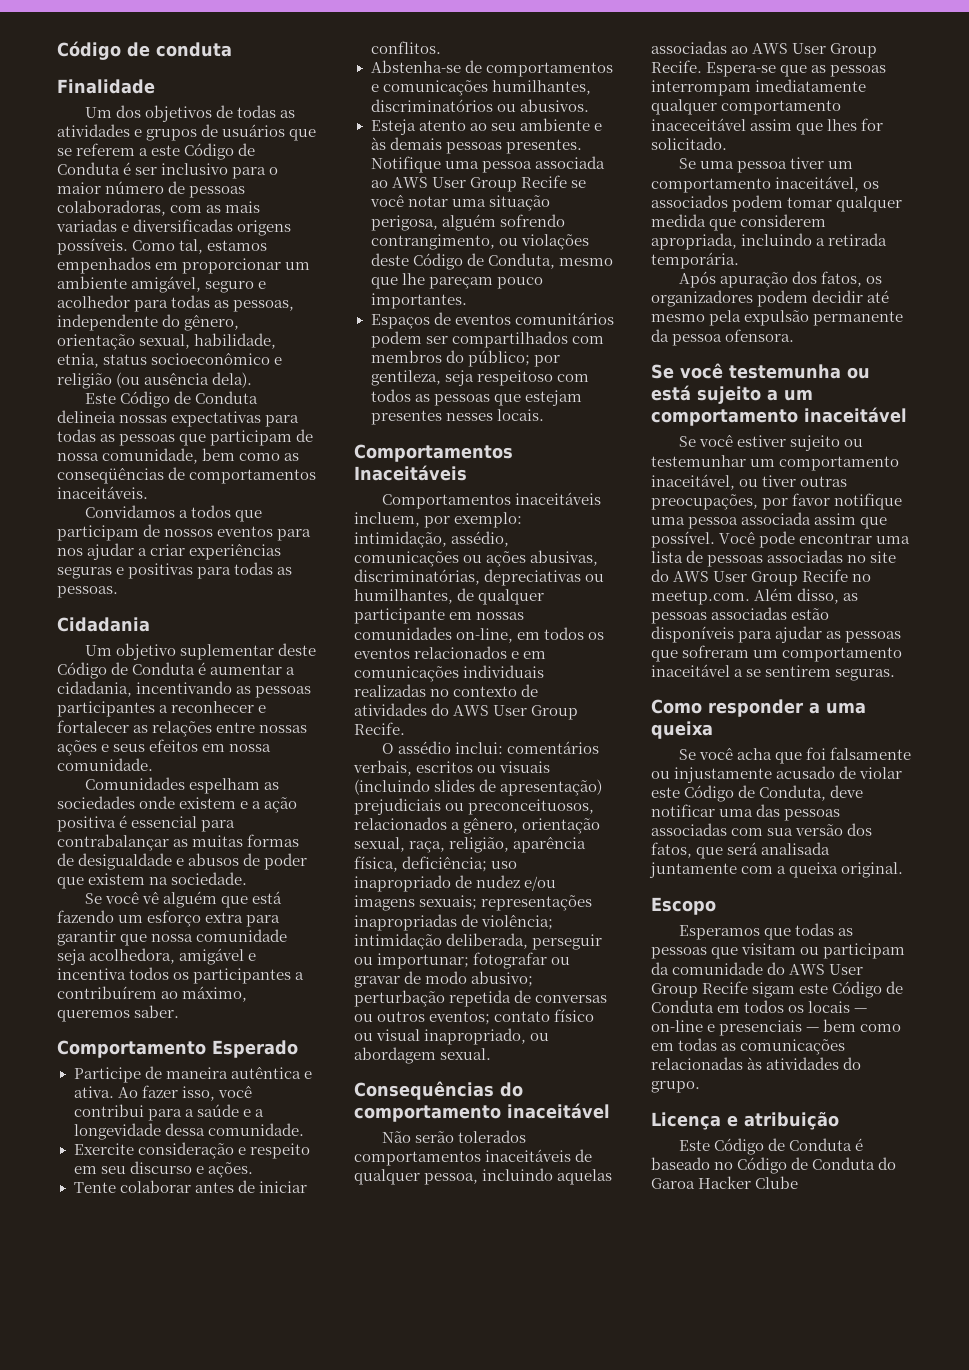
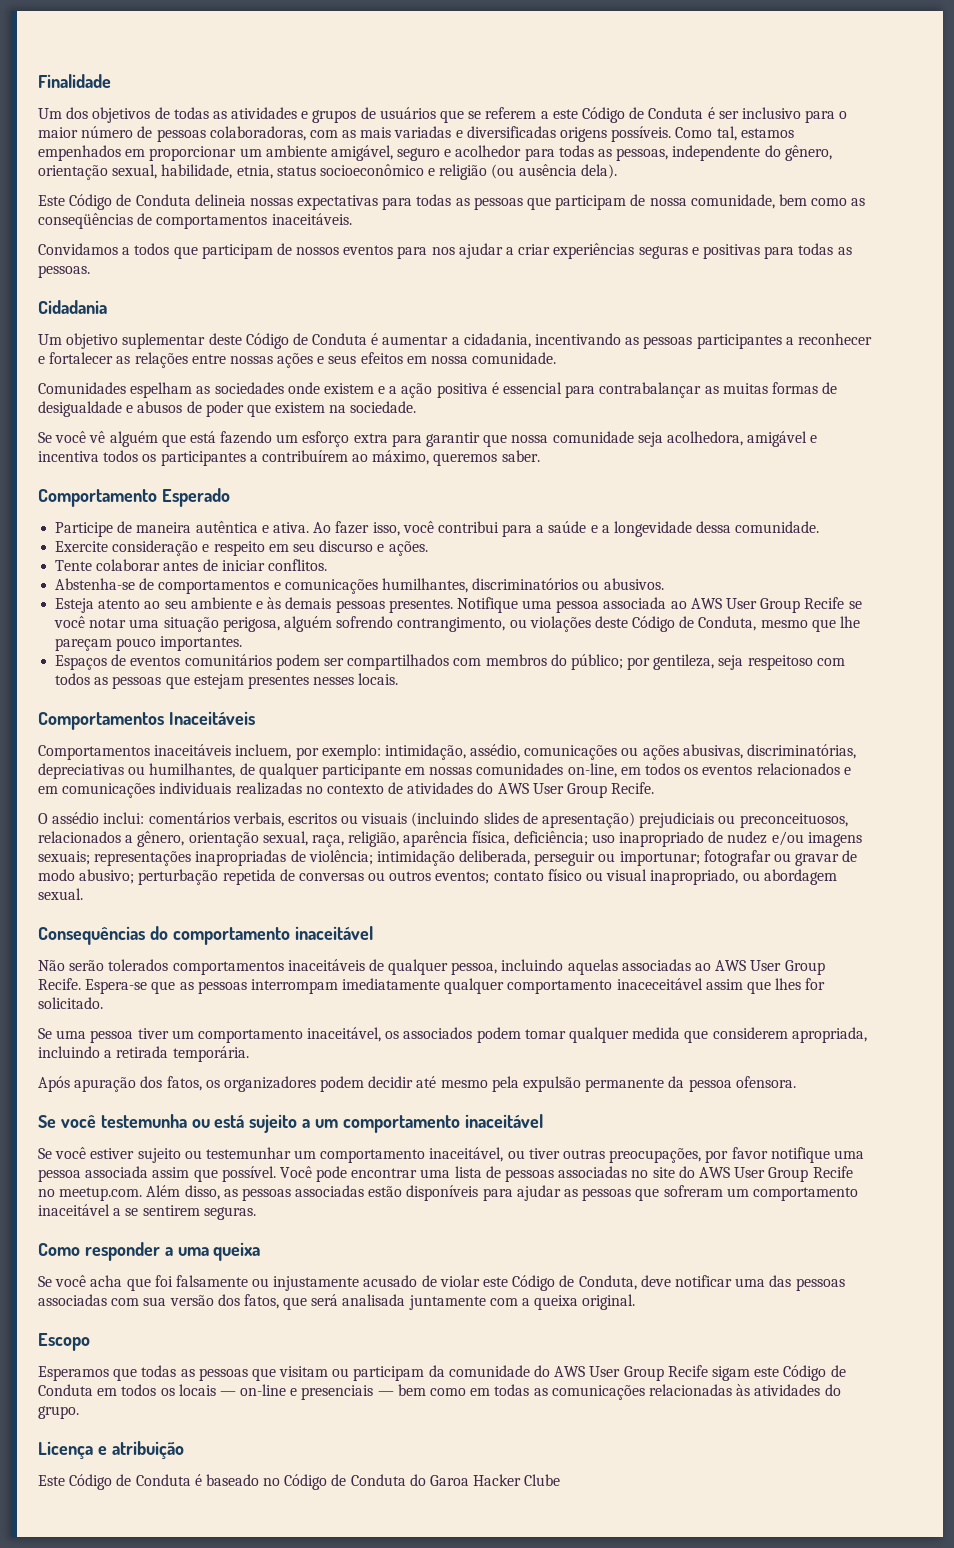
- Código de conduta

